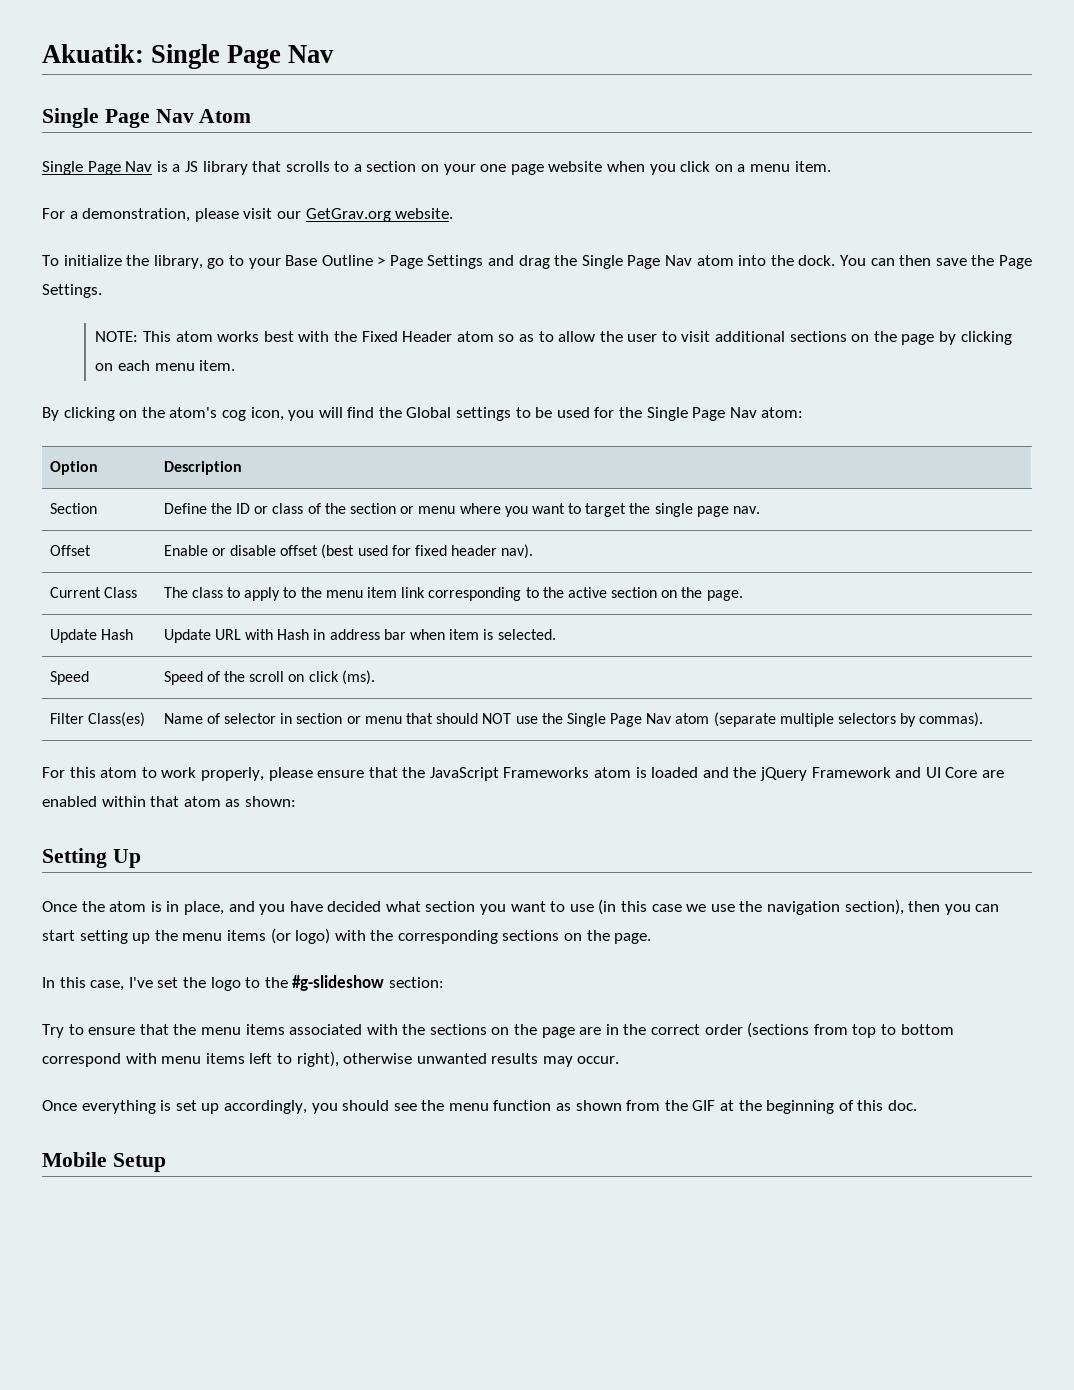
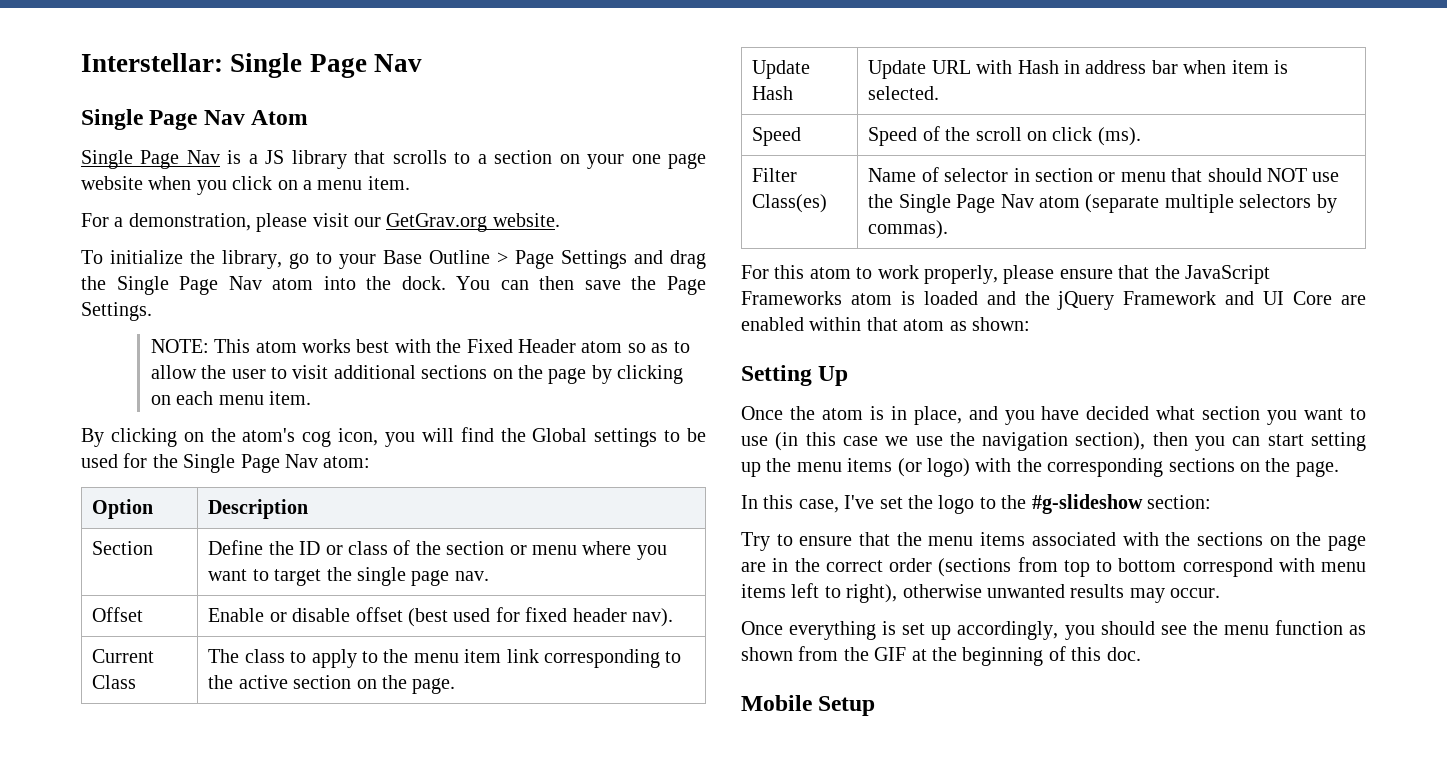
- Akuatik: Single Page Nav
+ Interstellar: Single Page Nav

